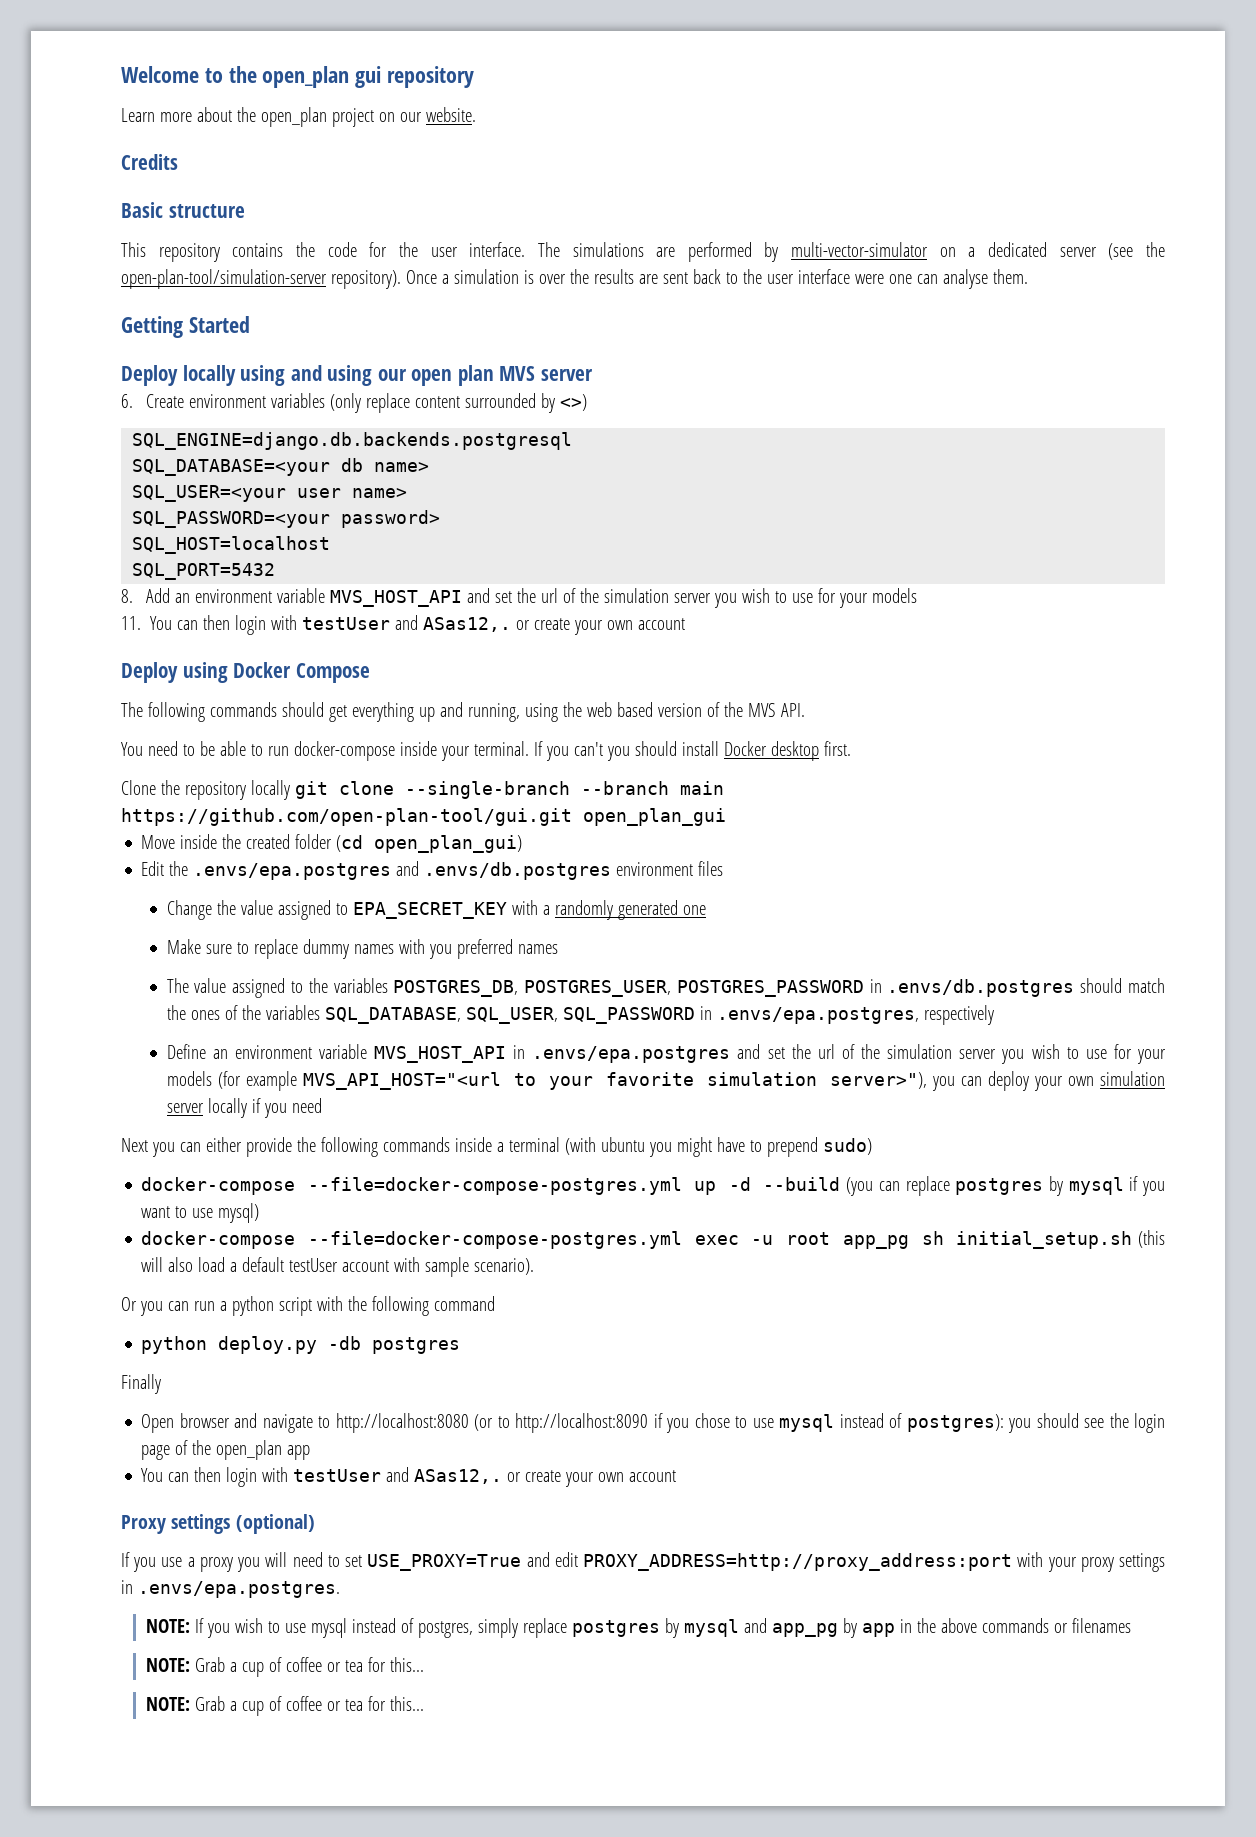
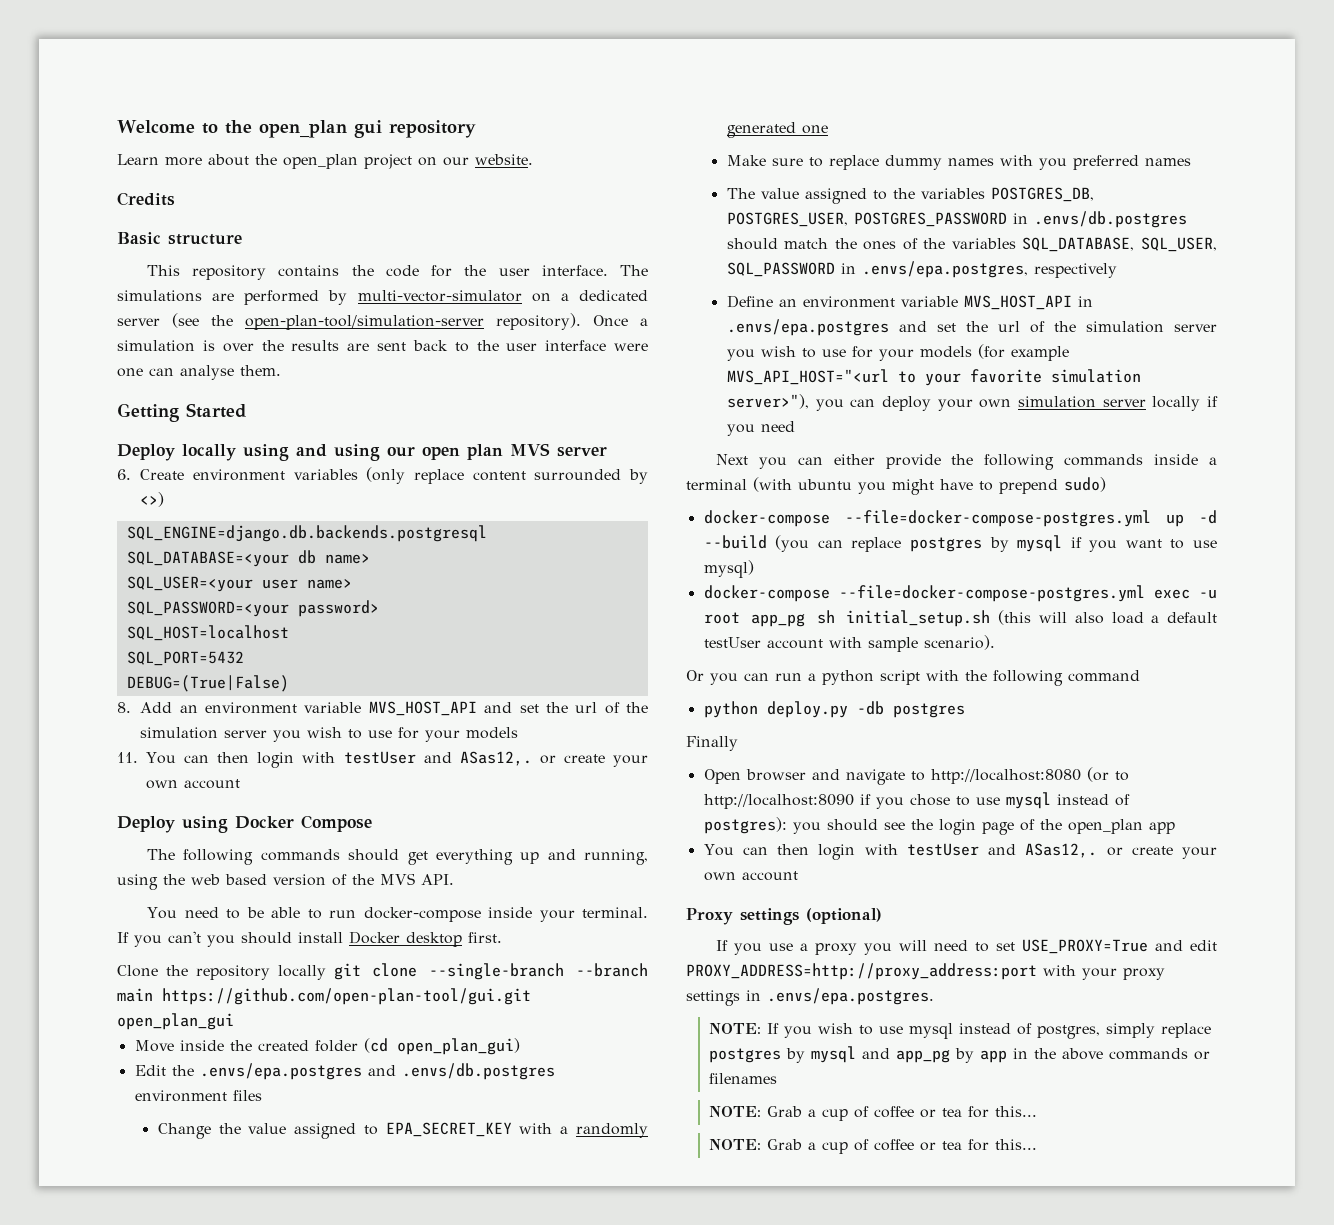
+ DEBUG=(True|False)

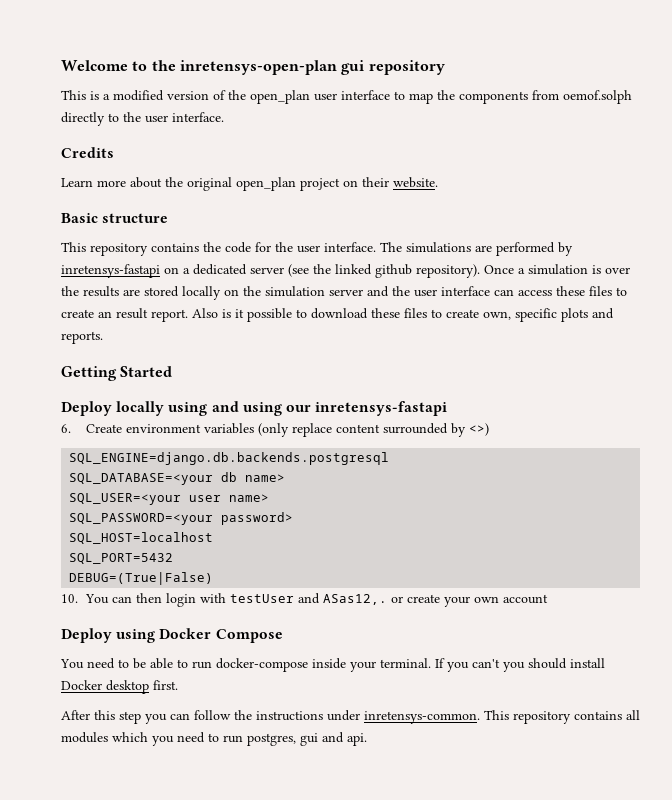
- Welcome to the open_plan gui repository
+ Welcome to the inretensys-open-plan gui repository
+ This is a modified version of the open_plan user interface to map the components from oemof.solph directly to the user interface.
+ Credits
- Learn more about the open_plan project on our website.
+ Learn more about the original open_plan project on their website.
- Credits
- The simulations are performed by multi-vector-simulator on a dedicated server (see the open-plan-tool/simulation-server repository).
+ The simulations are performed by inretensys-fastapi on a dedicated server (see the linked github repository).
- Once a simulation is over the results are sent back to the user interface were one can analyse them.
+ Once a simulation is over the results are stored locally on the simulation server and the user interface can access these files to create an result report. Also is it possible to download these files to create own, specific plots and reports.
- Deploy locally using and using our open plan MVS server
+ Deploy locally using and using our inretensys-fastapi
- 8. Add an environment variable MVS_HOST_API and set the url of the simulation server you wish to use for your models
- 11. You can then login with testUser and ASas12,. or create your own account
+ 10. You can then login with testUser and ASas12,. or create your own account
- The following commands should get everything up and running, using the web based version of the MVS API.
- Clone the repository locally git clone --single-branch --branch main https://github.com/open-plan-tool/gui.git open_plan_gui
- Move inside the created folder (cd open_plan_gui)
- Edit the .envs/epa.postgres and .envs/db.postgres environment files
- Change the value assigned to EPA_SECRET_KEY with a randomly generated one
- Make sure to replace dummy names with you preferred names
- The value assigned to the variables POSTGRES_DB, POSTGRES_USER, POSTGRES_PASSWORD in .envs/db.postgres should match the ones of the variables SQL_DATABASE, SQL_USER, SQL_PASSWORD in .envs/epa.postgres, respectively
- Define an environment variable MVS_HOST_API in .envs/epa.postgres and set the url of the simulation server you wish to use for your models (for example MVS_API_HOST="<url to your favorite simulation server>"), you can deploy your own simulation server locally if you need
- Next you can either provide the following commands inside a terminal (with ubuntu you might have to prepend sudo)
- docker-compose --file=docker-compose-postgres.yml up -d --build (you can replace postgres by mysql if you want to use mysql)
- docker-compose --file=docker-compose-postgres.yml exec -u root app_pg sh initial_setup.sh (this will also load a default testUser account with sample scenario).
- Or you can run a python script with the following command
- python deploy.py -db postgres
- Finally
- Open browser and navigate to http://localhost:8080 (or to http://localhost:8090 if you chose to use mysql instead of postgres): you should see the login page of the open_plan app
- You can then login with testUser and ASas12,. or create your own account
- Proxy settings (optional)
- If you use a proxy you will need to set USE_PROXY=True and edit PROXY_ADDRESS=http://proxy_address:port with your proxy settings in .envs/epa.postgres.
- NOTE: If you wish to use mysql instead of postgres, simply replace postgres by mysql and app_pg by app in the above commands or filenames
- NOTE: Grab a cup of coffee or tea for this...
- NOTE: Grab a cup of coffee or tea for this...
+ After this step you can follow the instructions under inretensys-common. This repository contains all modules which you need to run postgres, gui and api.

